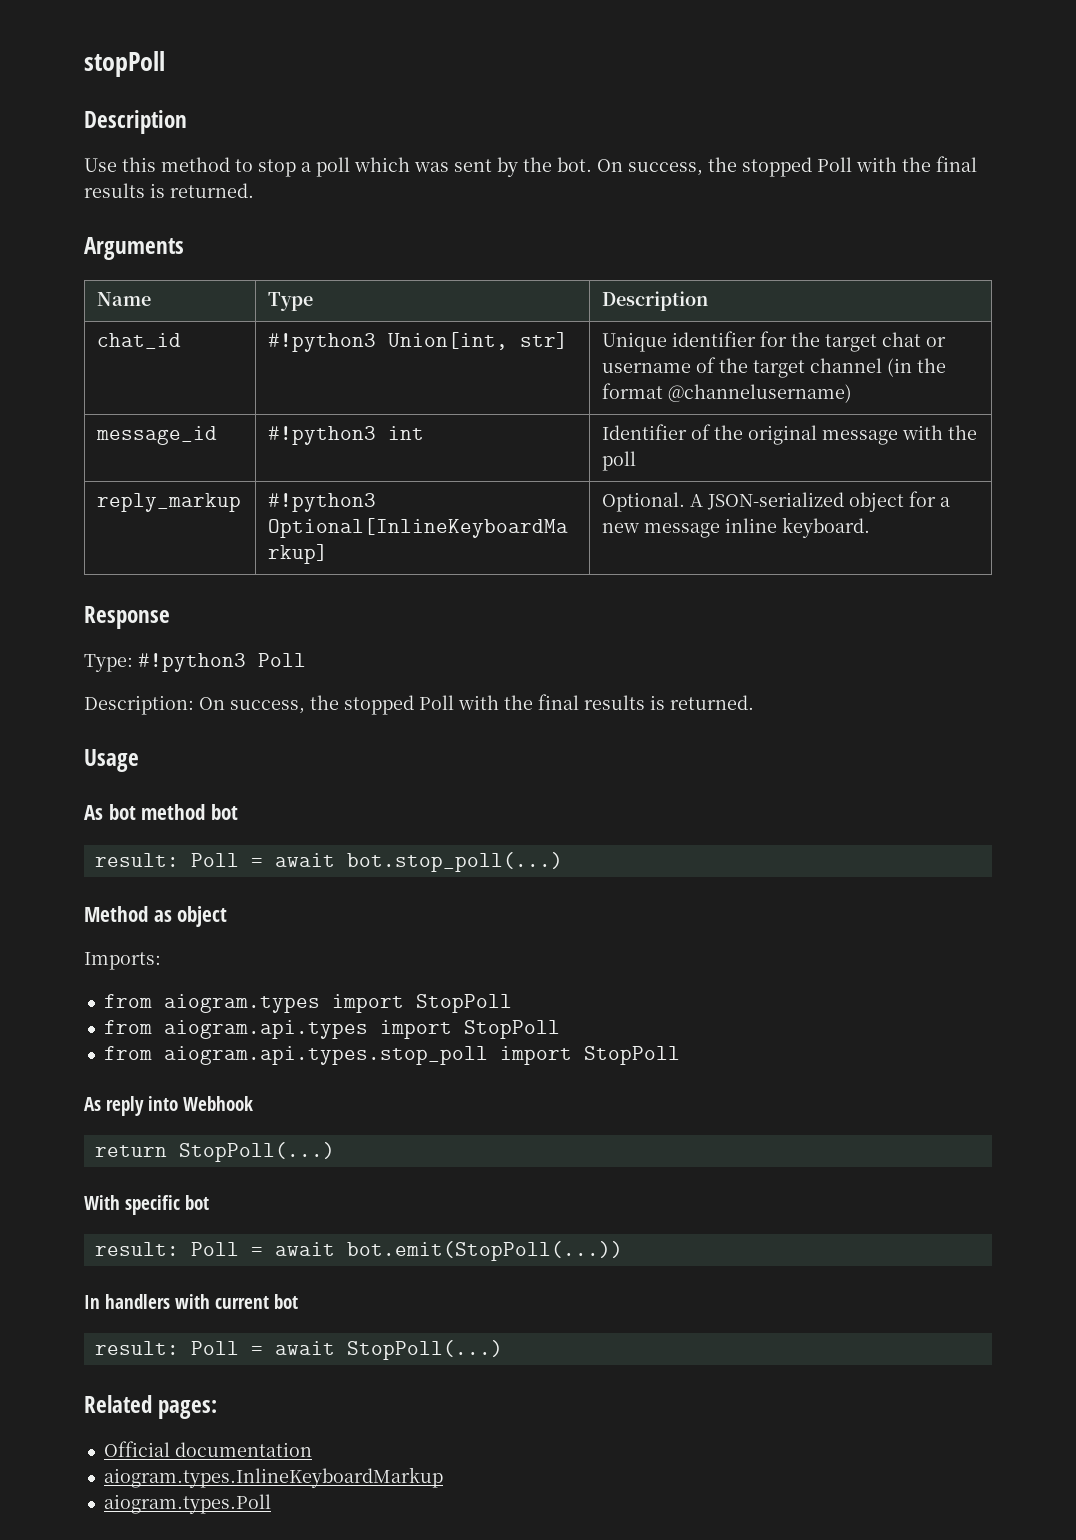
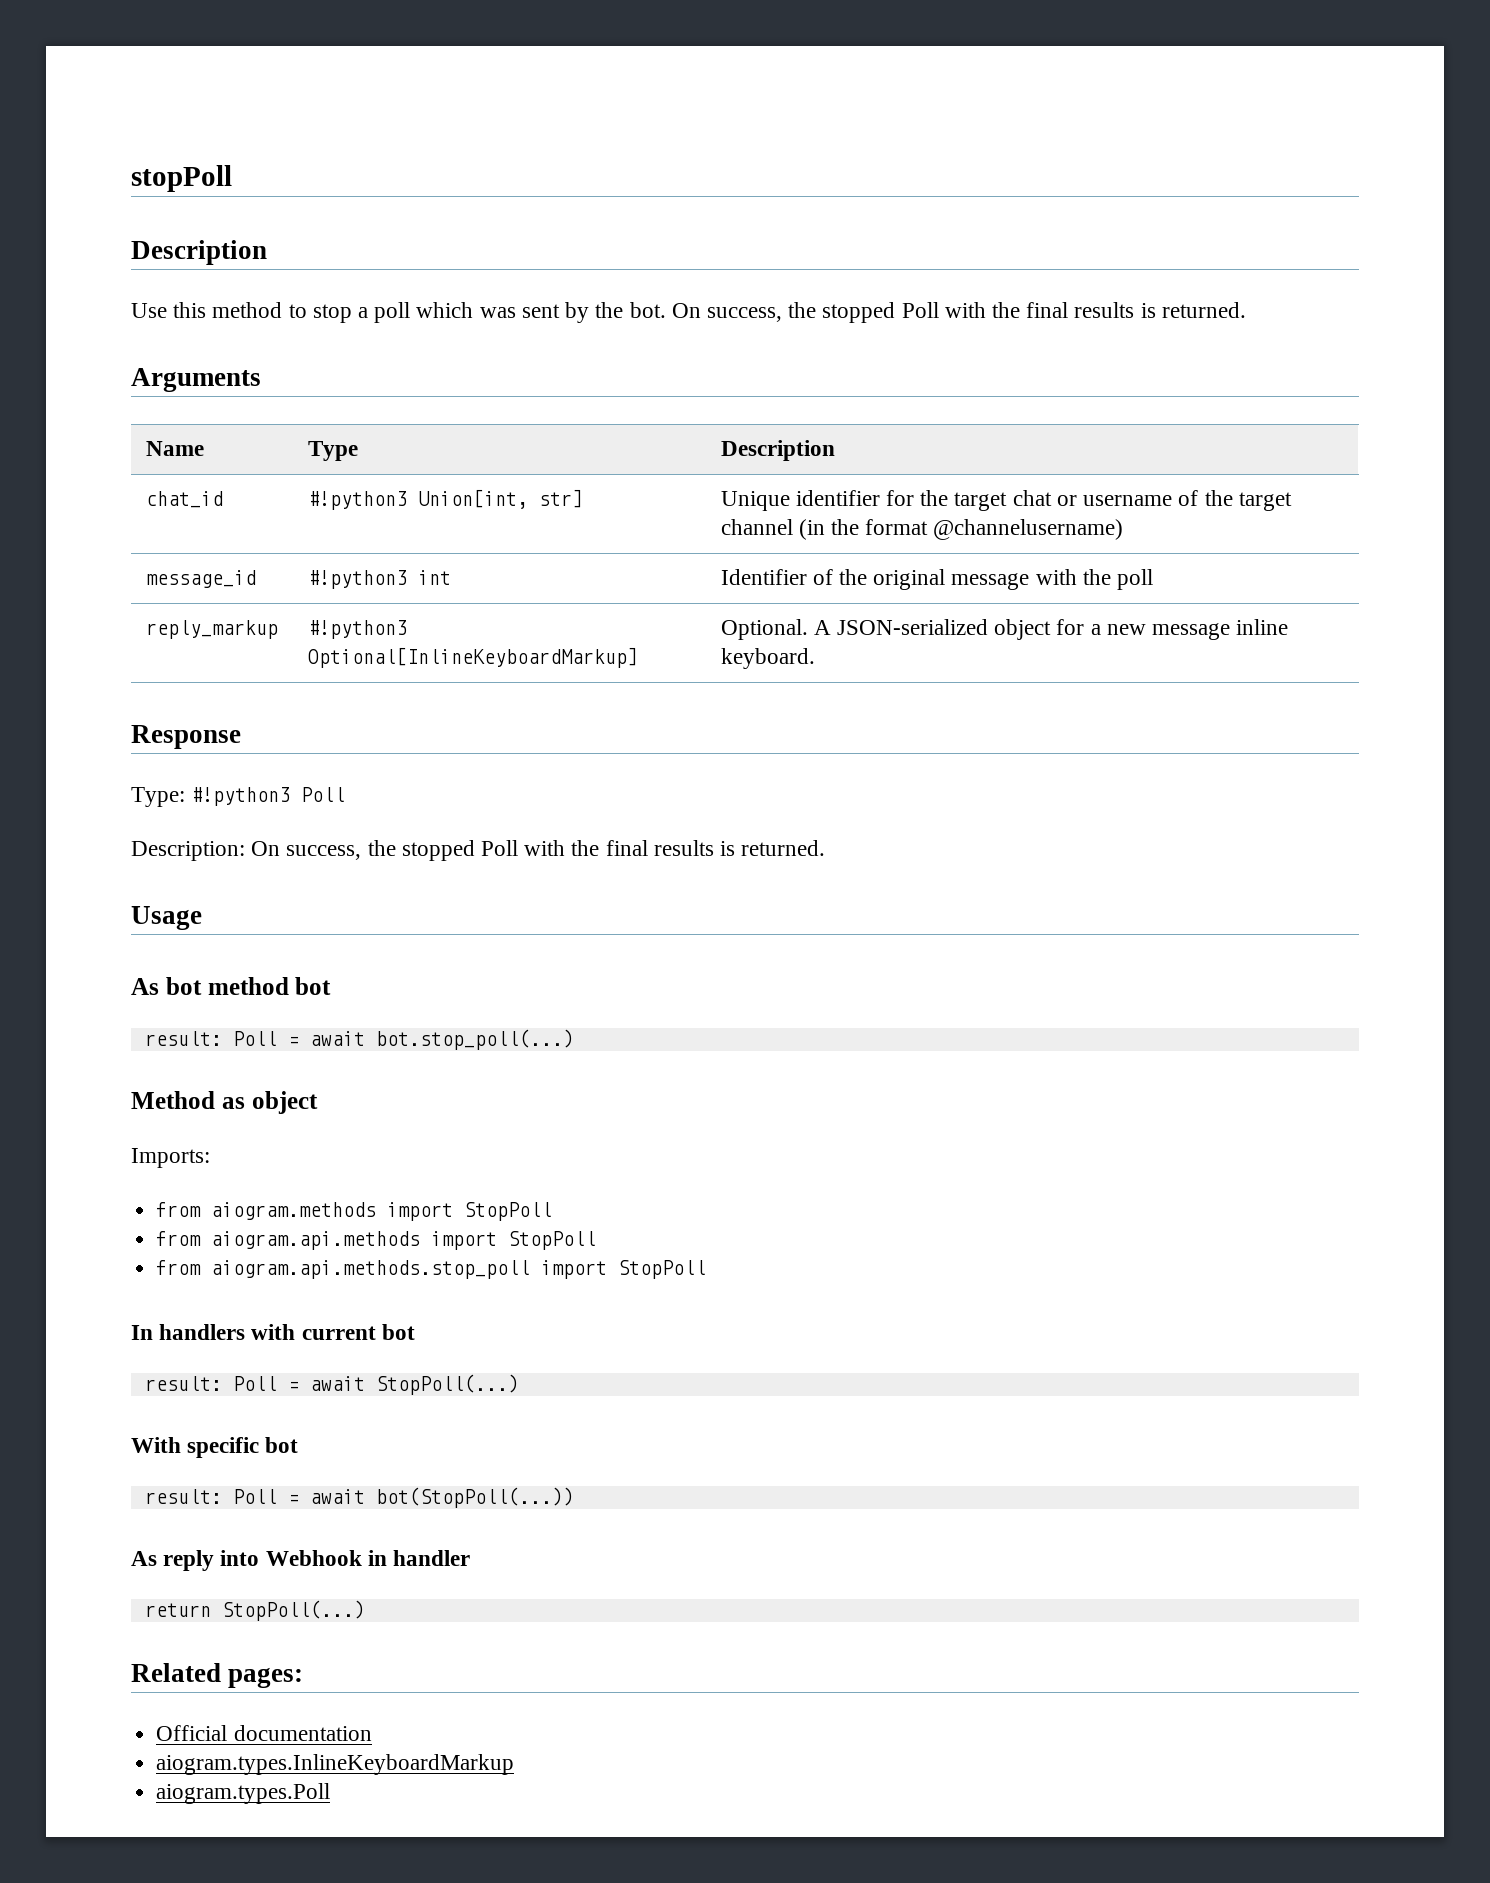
- from aiogram.types import StopPoll
- from aiogram.api.types import StopPoll
- from aiogram.api.types.stop_poll import StopPoll
- As reply into Webhook
- return StopPoll(...)
- With specific bot
- result: Poll = await bot.emit(StopPoll(...))
+ from aiogram.methods import StopPoll
+ from aiogram.api.methods import StopPoll
+ from aiogram.api.methods.stop_poll import StopPoll
+ With specific bot
+ result: Poll = await bot(StopPoll(...))
+ As reply into Webhook in handler
+ return StopPoll(...)

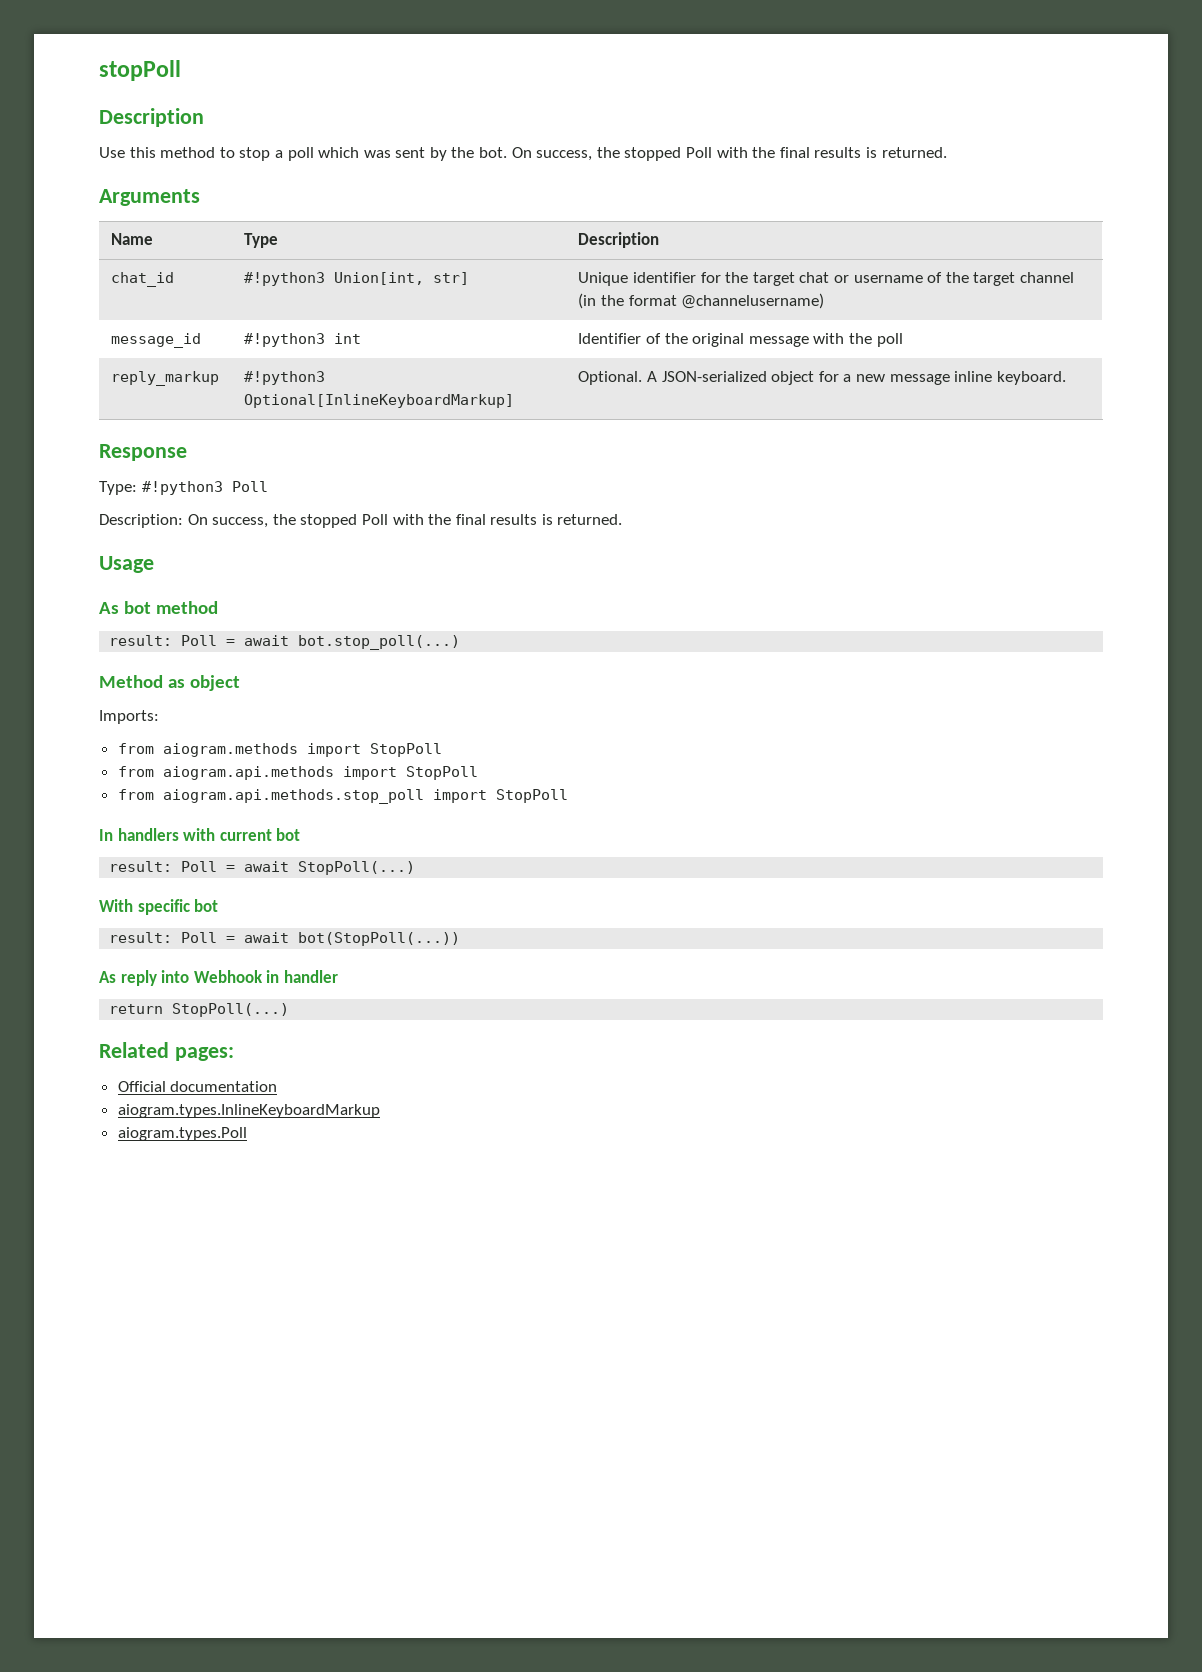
- As bot method bot
+ As bot method

